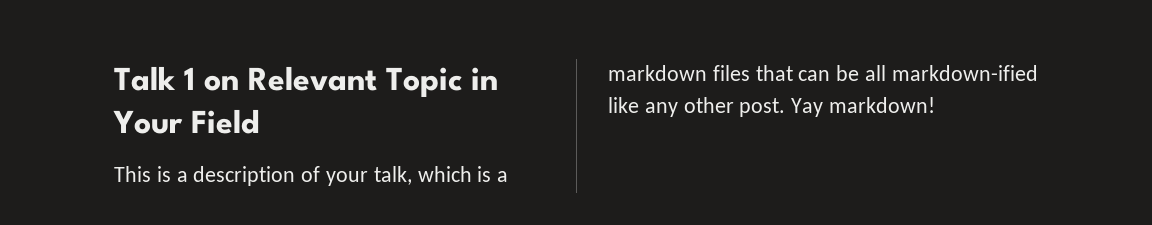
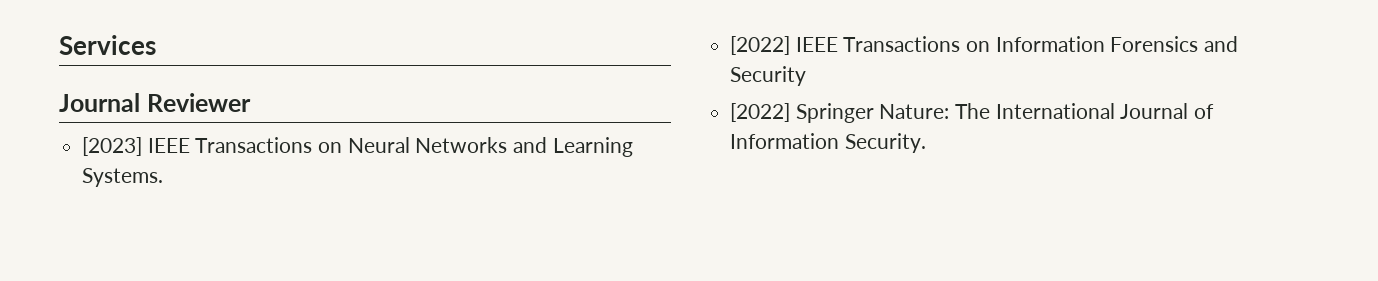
- Talk 1 on Relevant Topic in Your Field
- This is a description of your talk, which is a markdown files that can be all markdown-ified like any other post. Yay markdown!
+ Services
+ Journal Reviewer
+ [2023] IEEE Transactions on Neural Networks and Learning Systems.
+ [2022] IEEE Transactions on Information Forensics and Security
+ [2022] Springer Nature: The International Journal of Information Security.

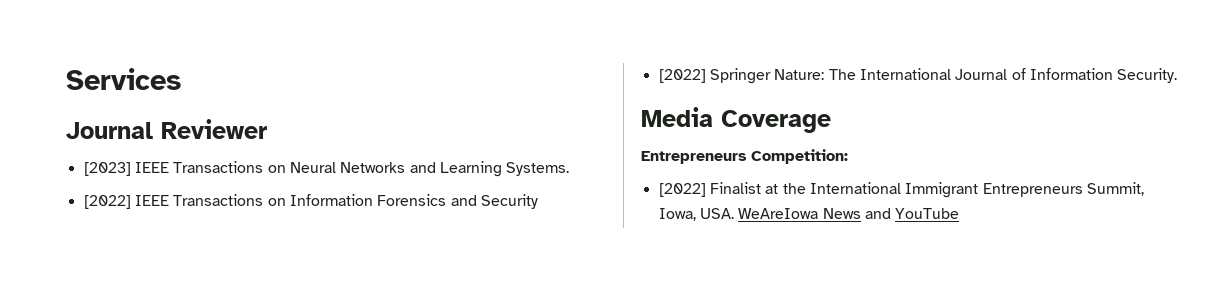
+ Media Coverage
+ Entrepreneurs Competition:
+ [2022] Finalist at the International Immigrant Entrepreneurs Summit, Iowa, USA. WeAreIowa News and YouTube

